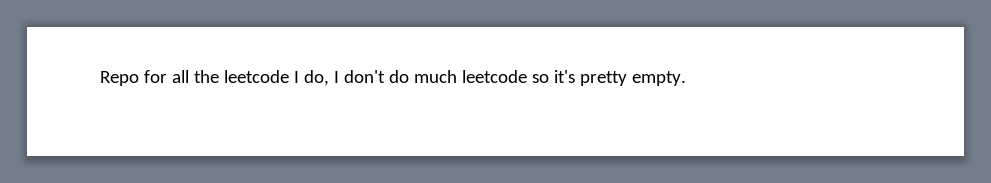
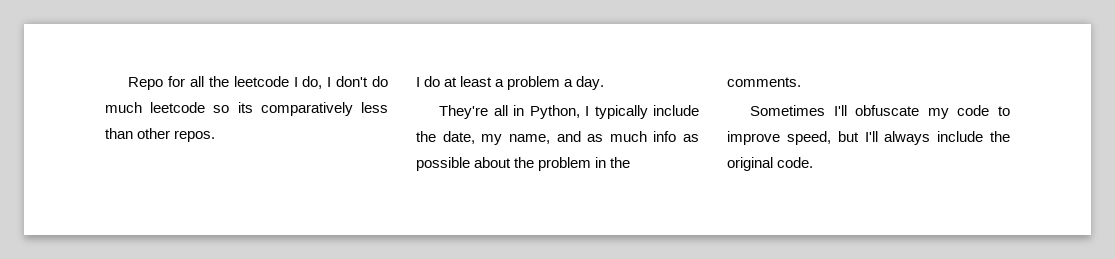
- Repo for all the leetcode I do, I don't do much leetcode so it's pretty empty.
+ Repo for all the leetcode I do, I don't do much leetcode so its comparatively less than other repos.
+ I do at least a problem a day.
+ They're all in Python, I typically include the date, my name, and as much info as possible about the problem in the comments.
+ Sometimes I'll obfuscate my code to improve speed, but I'll always include the original code.

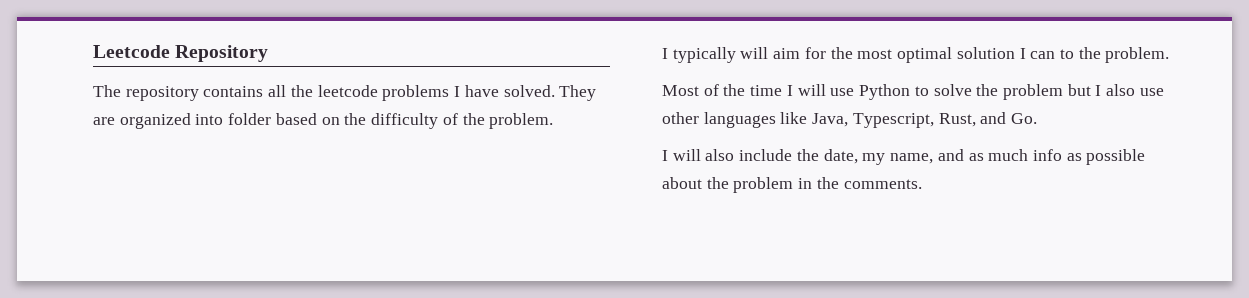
- Repo for all the leetcode I do, I don't do much leetcode so its comparatively less than other repos.
- I do at least a problem a day.
- They're all in Python, I typically include the date, my name, and as much info as possible about the problem in the comments.
+ Leetcode Repository
+ The repository contains all the leetcode problems I have solved. They are organized into folder based on the difficulty of the problem.
+ I typically will aim for the most optimal solution I can to the problem.
+ Most of the time I will use Python to solve the problem but I also use other languages like Java, Typescript, Rust, and Go.
+ I will also include the date, my name, and as much info as possible about the problem in the comments.
- Sometimes I'll obfuscate my code to improve speed, but I'll always include the original code.

